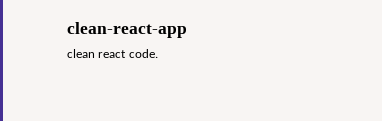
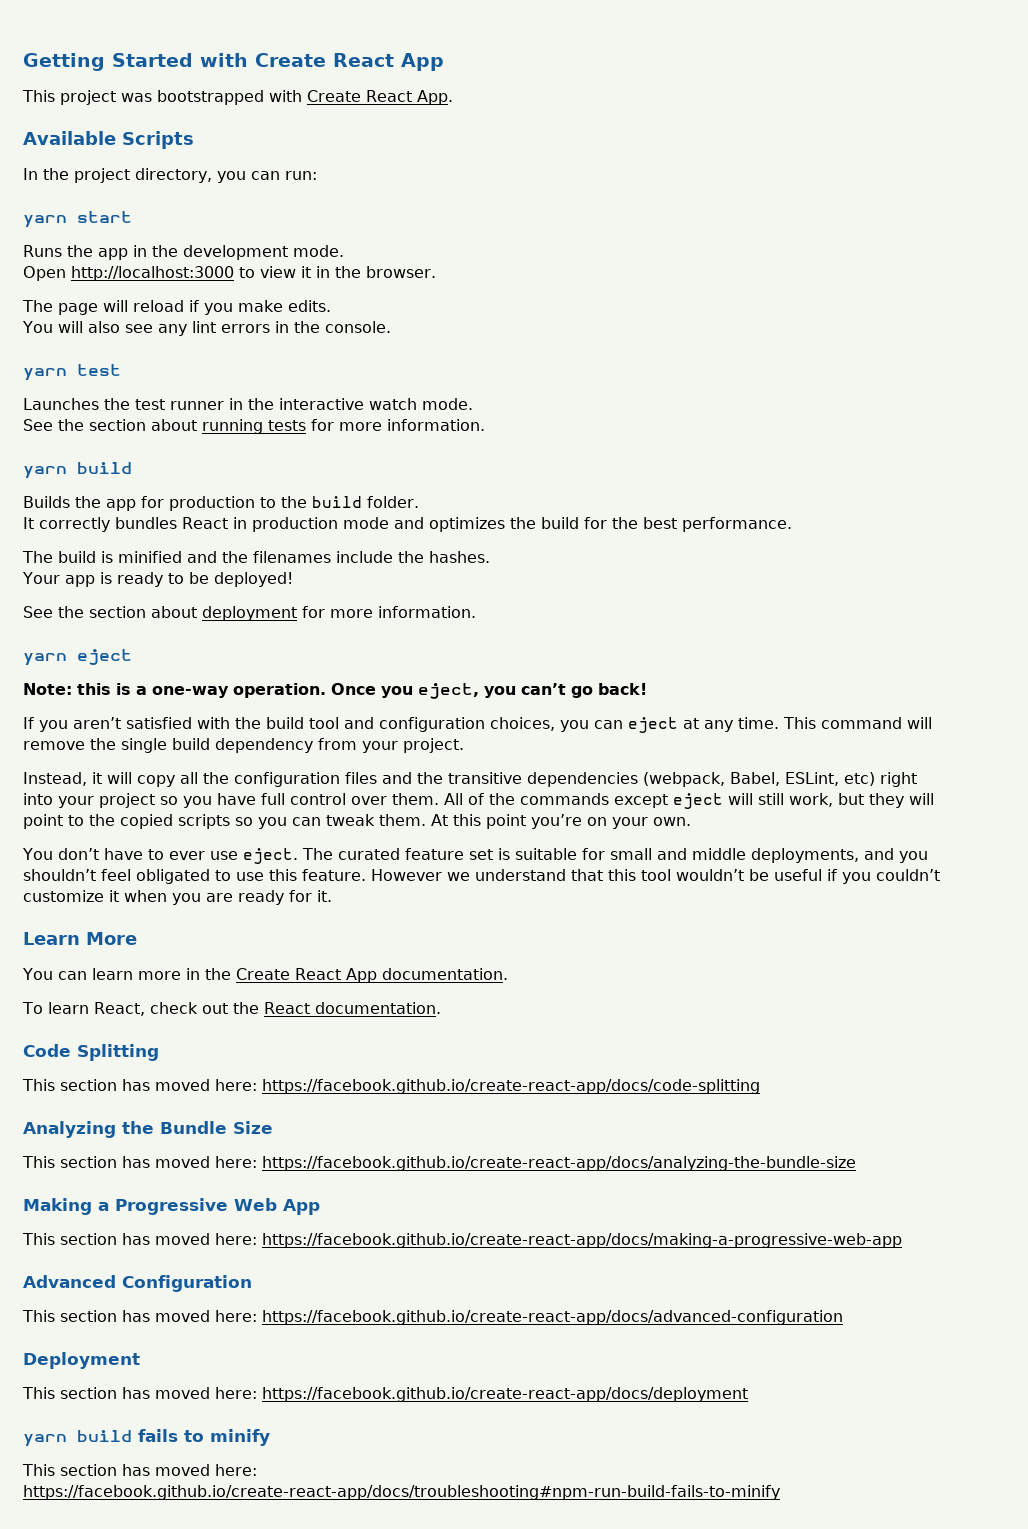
- clean-react-app
- clean react code.
+ Getting Started with Create React App
+ This project was bootstrapped with Create React App.
+ Available Scripts
+ In the project directory, you can run:
+ yarn start
+ Runs the app in the development mode.
+ Open http://localhost:3000 to view it in the browser.
+ The page will reload if you make edits.
+ You will also see any lint errors in the console.
+ yarn test
+ Launches the test runner in the interactive watch mode.
+ See the section about running tests for more information.
+ yarn build
+ Builds the app for production to the build folder.
+ It correctly bundles React in production mode and optimizes the build for the best performance.
+ The build is minified and the filenames include the hashes.
+ Your app is ready to be deployed!
+ See the section about deployment for more information.
+ yarn eject
+ Note: this is a one-way operation. Once you eject, you can’t go back!
+ If you aren’t satisfied with the build tool and configuration choices, you can eject at any time. This command will remove the single build dependency from your project.
+ Instead, it will copy all the configuration files and the transitive dependencies (webpack, Babel, ESLint, etc) right into your project so you have full control over them. All of the commands except eject will still work, but they will point to the copied scripts so you can tweak them. At this point you’re on your own.
+ You don’t have to ever use eject. The curated feature set is suitable for small and middle deployments, and you shouldn’t feel obligated to use this feature. However we understand that this tool wouldn’t be useful if you couldn’t customize it when you are ready for it.
+ Learn More
+ You can learn more in the Create React App documentation.
+ To learn React, check out the React documentation.
+ Code Splitting
+ This section has moved here: https://facebook.github.io/create-react-app/docs/code-splitting
+ Analyzing the Bundle Size
+ This section has moved here: https://facebook.github.io/create-react-app/docs/analyzing-the-bundle-size
+ Making a Progressive Web App
+ This section has moved here: https://facebook.github.io/create-react-app/docs/making-a-progressive-web-app
+ Advanced Configuration
+ This section has moved here: https://facebook.github.io/create-react-app/docs/advanced-configuration
+ Deployment
+ This section has moved here: https://facebook.github.io/create-react-app/docs/deployment
+ yarn build fails to minify
+ This section has moved here: https://facebook.github.io/create-react-app/docs/troubleshooting#npm-run-build-fails-to-minify

